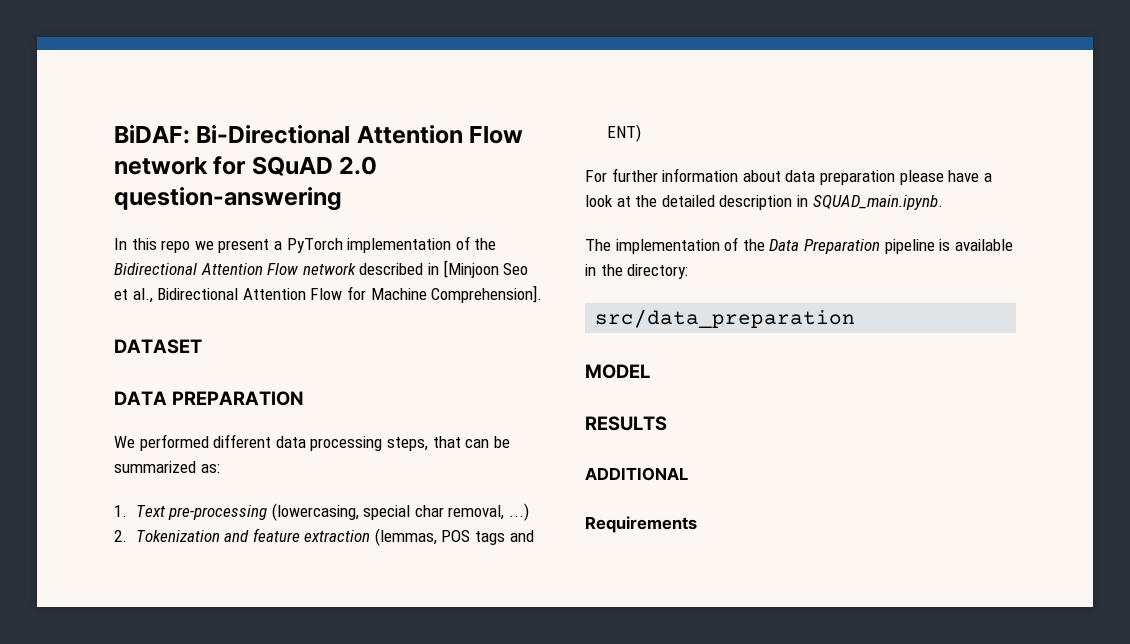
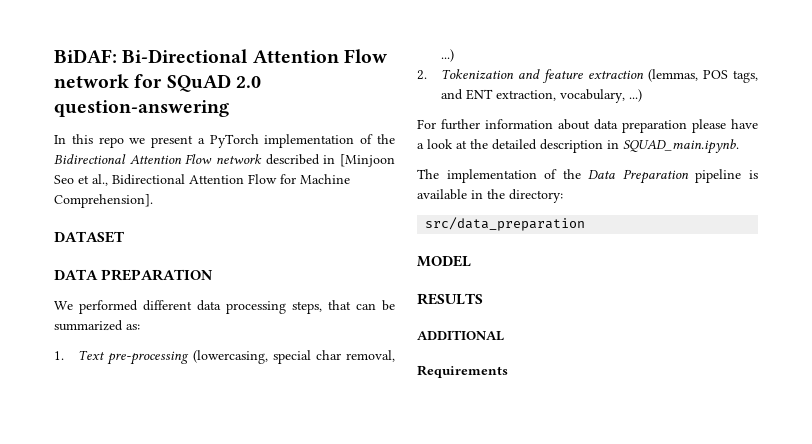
- 2. Tokenization and feature extraction (lemmas, POS tags and ENT)
+ 2. Tokenization and feature extraction (lemmas, POS tags, and ENT extraction, vocabulary, ...)

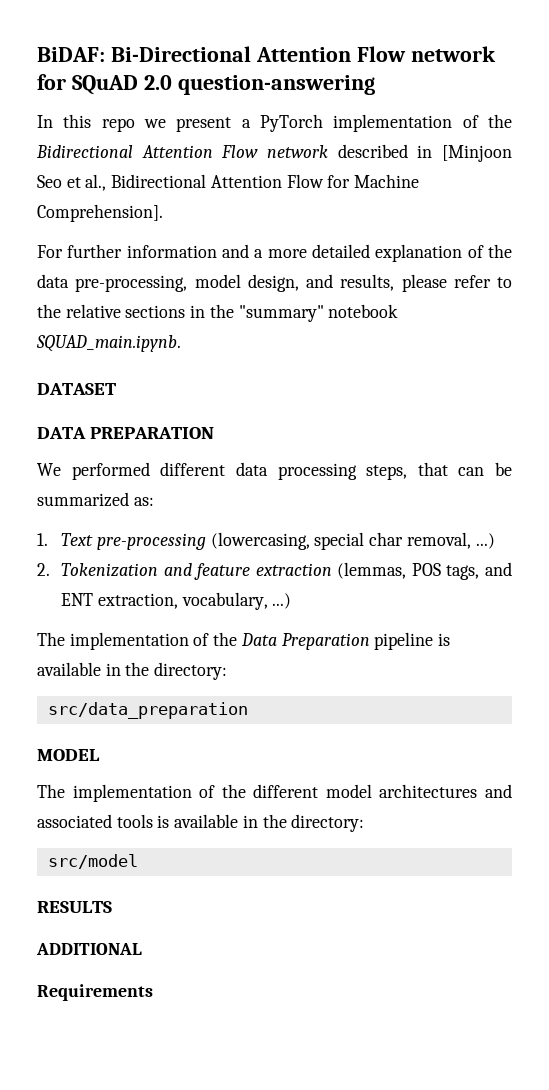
+ For further information and a more detailed explanation of the data pre-processing, model design, and results, please refer to the relative sections in the "summary" notebook SQUAD_main.ipynb.
- For further information about data preparation please have a look at the detailed description in SQUAD_main.ipynb.
+ The implementation of the different model architectures and associated tools is available in the directory:
+ src/model

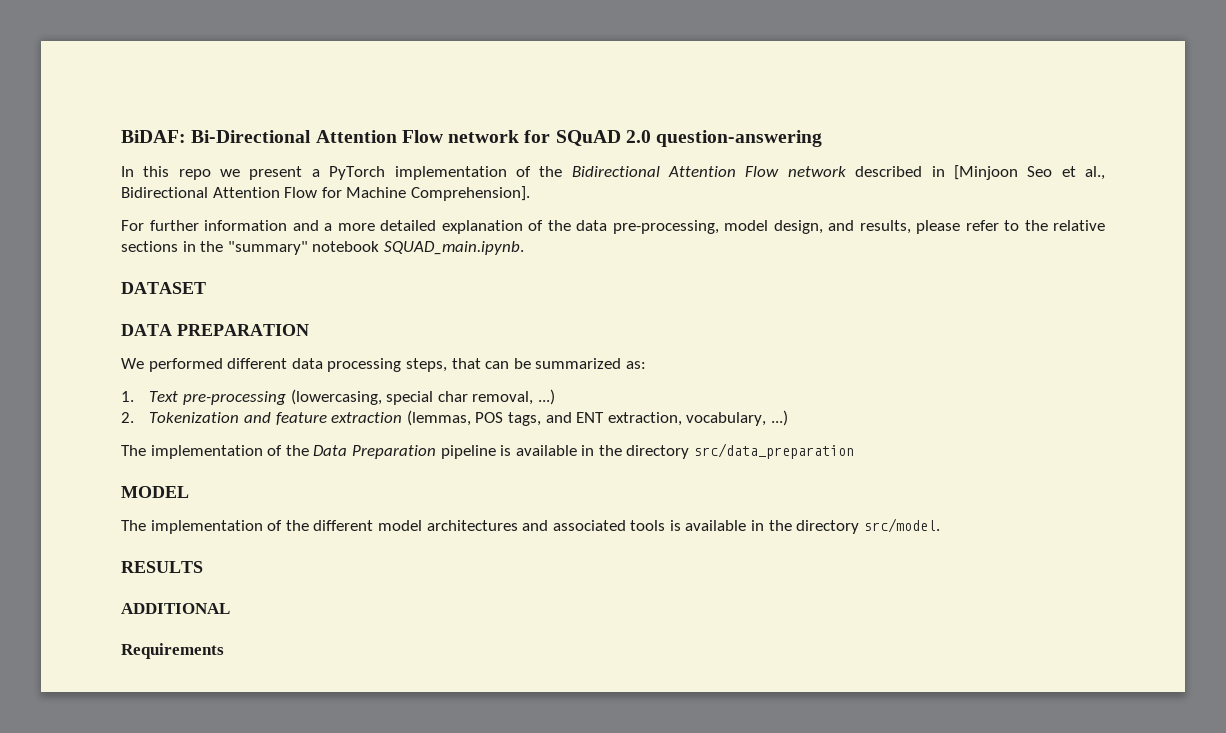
- The implementation of the Data Preparation pipeline is available in the directory:
- src/data_preparation
+ The implementation of the Data Preparation pipeline is available in the directory src/data_preparation
- The implementation of the different model architectures and associated tools is available in the directory:
- src/model
+ The implementation of the different model architectures and associated tools is available in the directory src/model.

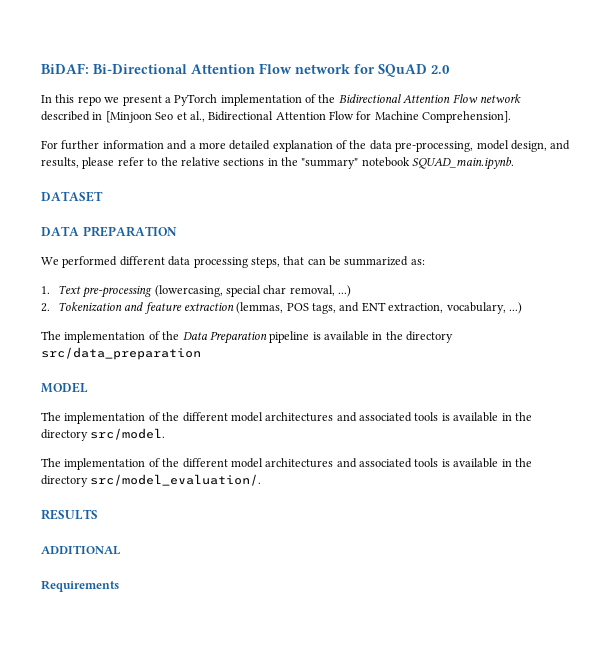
- BiDAF: Bi-Directional Attention Flow network for SQuAD 2.0 question-answering
+ BiDAF: Bi-Directional Attention Flow network for SQuAD 2.0
+ The implementation of the different model architectures and associated tools is available in the directory src/model_evaluation/.

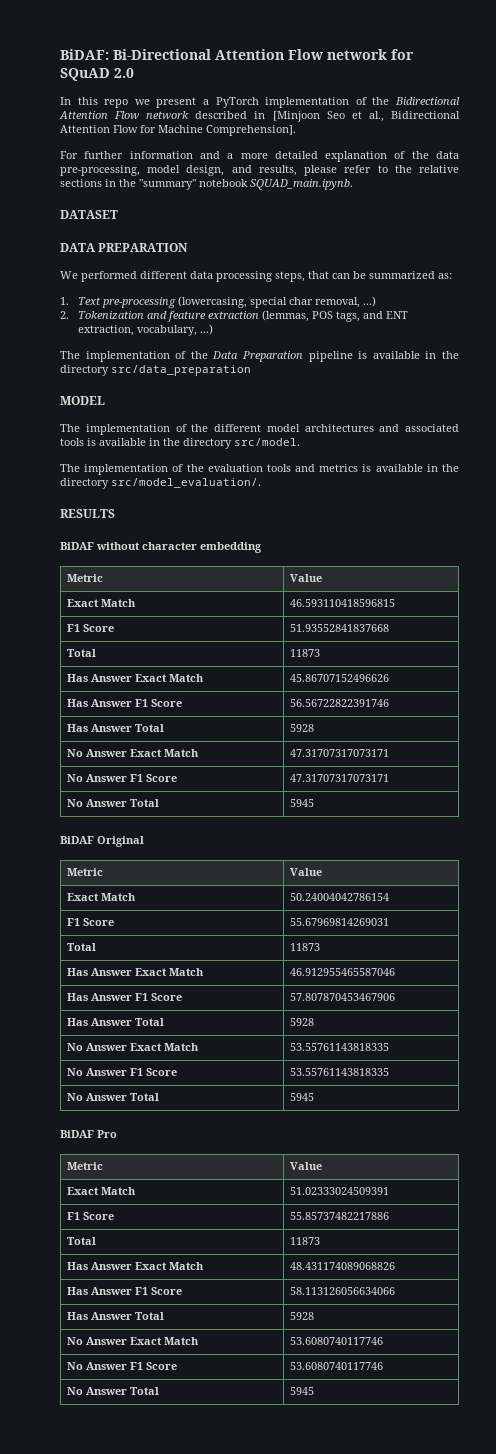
- The implementation of the different model architectures and associated tools is available in the directory src/model_evaluation/.
+ The implementation of the evaluation tools and metrics is available in the directory src/model_evaluation/.
- ADDITIONAL
- Requirements
+ BiDAF without character embedding
+ Metric | Value
+ Exact Match | 46.593110418596815
+ F1 Score | 51.93552841837668
+ Total | 11873
+ Has Answer Exact Match | 45.86707152496626
+ Has Answer F1 Score | 56.56722822391746
+ Has Answer Total | 5928
+ No Answer Exact Match | 47.31707317073171
+ No Answer F1 Score | 47.31707317073171
+ No Answer Total | 5945
+ BiDAF Original
+ Metric | Value
+ Exact Match | 50.24004042786154
+ F1 Score | 55.67969814269031
+ Total | 11873
+ Has Answer Exact Match | 46.912955465587046
+ Has Answer F1 Score | 57.807870453467906
+ Has Answer Total | 5928
+ No Answer Exact Match | 53.55761143818335
+ No Answer F1 Score | 53.55761143818335
+ No Answer Total | 5945
+ BiDAF Pro
+ Metric | Value
+ Exact Match | 51.02333024509391
+ F1 Score | 55.85737482217886
+ Total | 11873
+ Has Answer Exact Match | 48.431174089068826
+ Has Answer F1 Score | 58.113126056634066
+ Has Answer Total | 5928
+ No Answer Exact Match | 53.6080740117746
+ No Answer F1 Score | 53.6080740117746
+ No Answer Total | 5945

